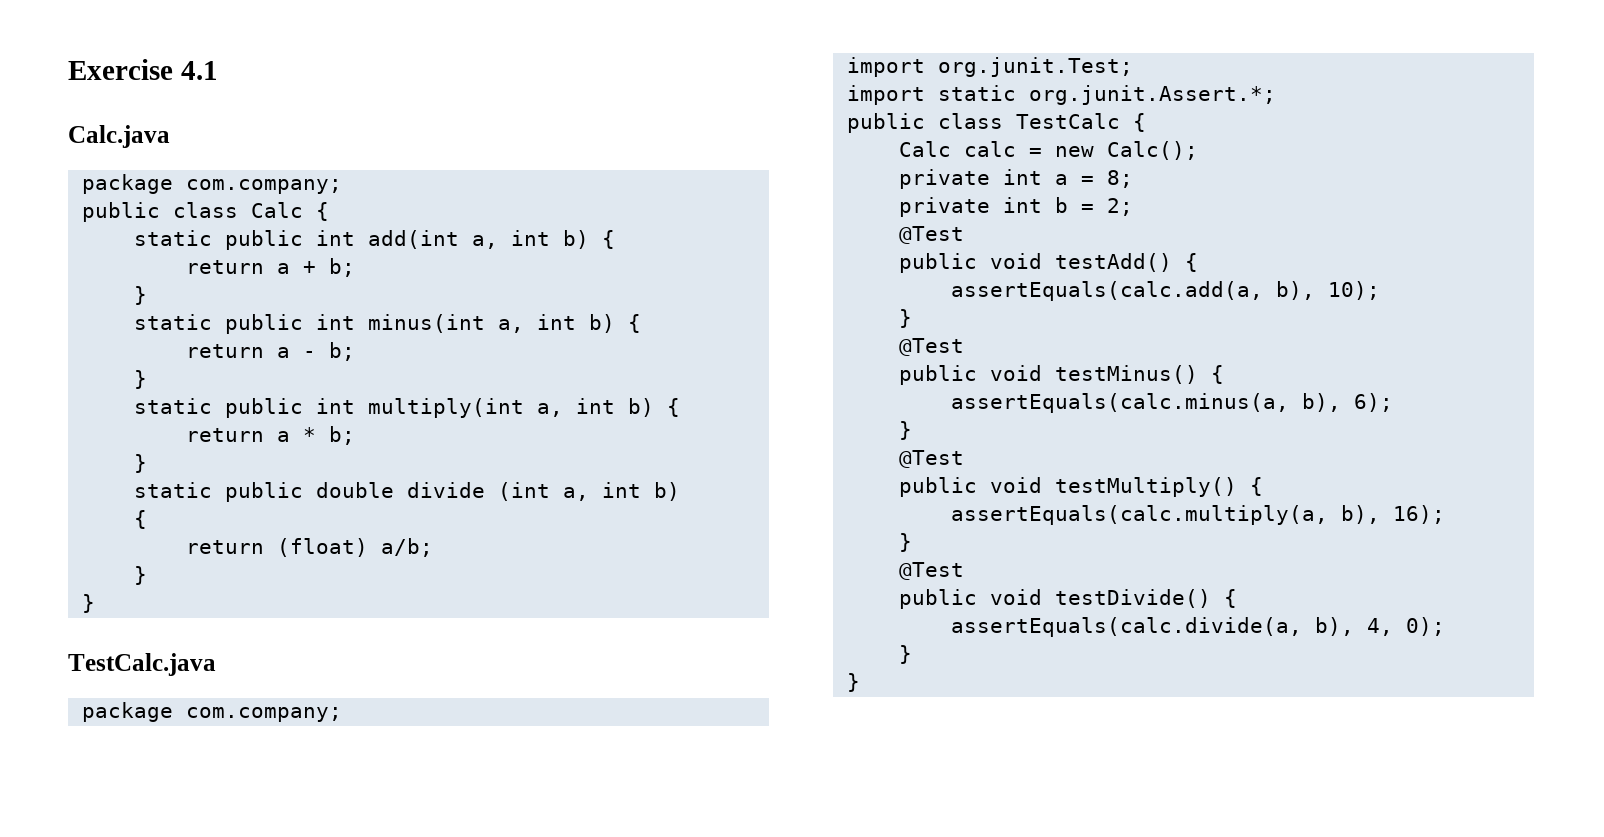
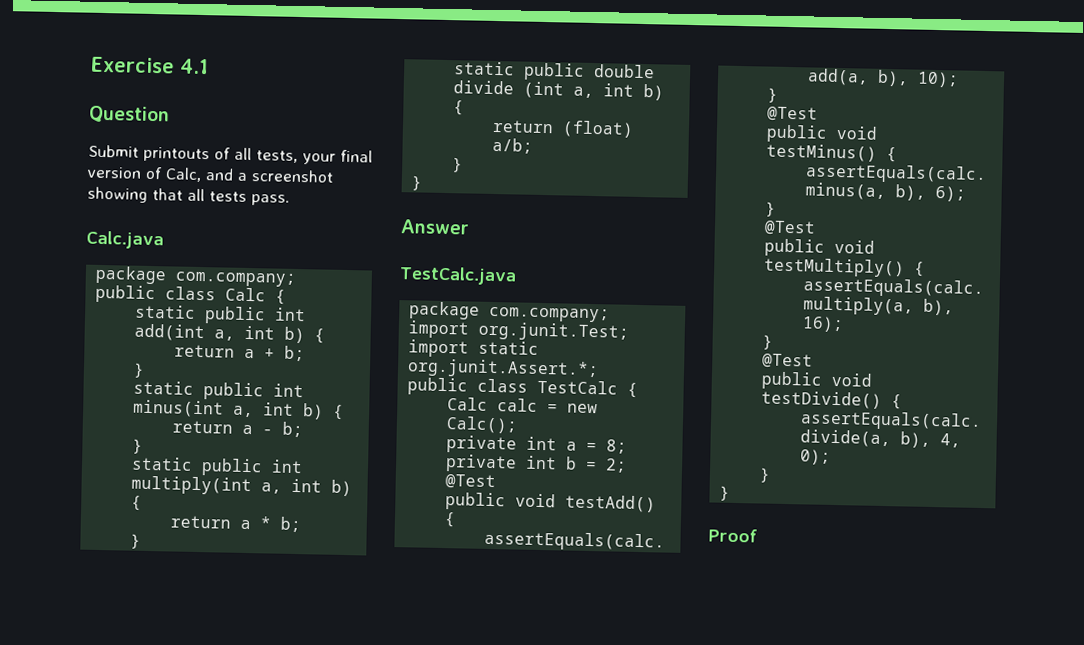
+ Question
+ Submit printouts of all tests, your final version of Calc, and a screenshot showing that all tests pass.
+ Answer
+ Proof

